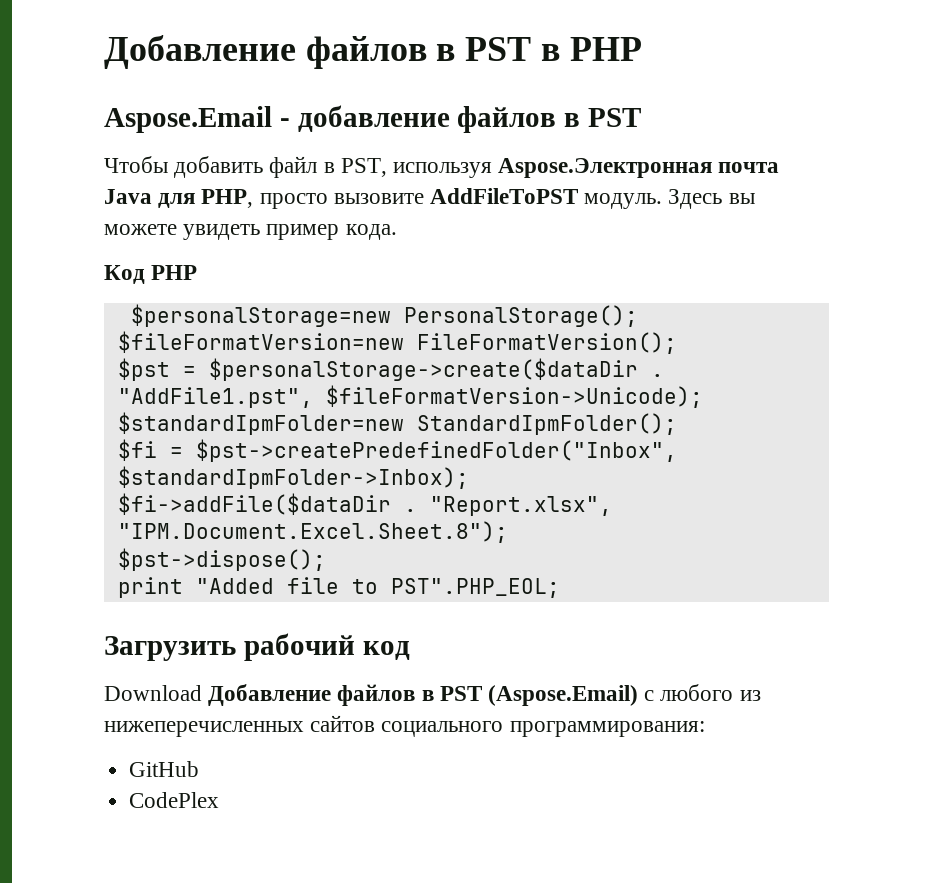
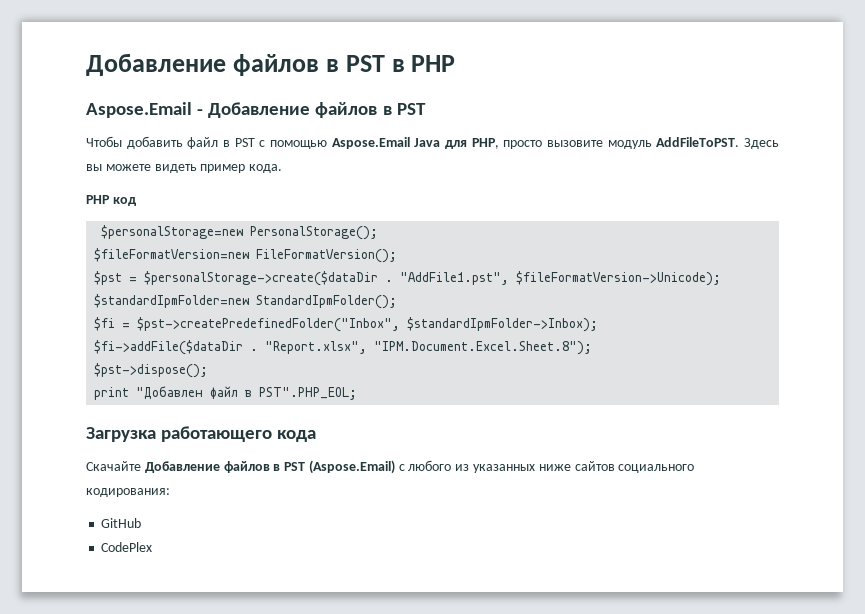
- Aspose.Email - добавление файлов в PST
+ Aspose.Email - Добавление файлов в PST
- Чтобы добавить файл в PST, используя Aspose.Электронная почта Java для PHP, просто вызовите AddFileToPST модуль.
+ Чтобы добавить файл в PST с помощью Aspose.Email Java для PHP, просто вызовите модуль AddFileToPST.
- Здесь вы можете увидеть пример кода.
+ Здесь вы можете видеть пример кода.
- Код PHP
+ PHP код
- print "Added file to PST".PHP_EOL;
- Загрузить рабочий код
- Download Добавление файлов в PST (Aspose.Email) с любого из нижеперечисленных сайтов социального программирования:
+ print "Добавлен файл в PST".PHP_EOL;
+ Загрузка работающего кода
+ Скачайте Добавление файлов в PST (Aspose.Email) с любого из указанных ниже сайтов социального кодирования:

